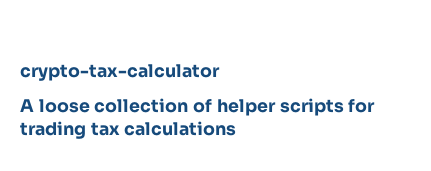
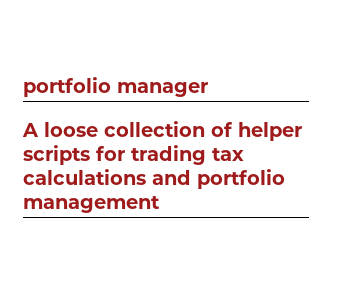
- crypto-tax-calculator
+ portfolio manager
- A loose collection of helper scripts for trading tax calculations
+ A loose collection of helper scripts for trading tax calculations and portfolio management

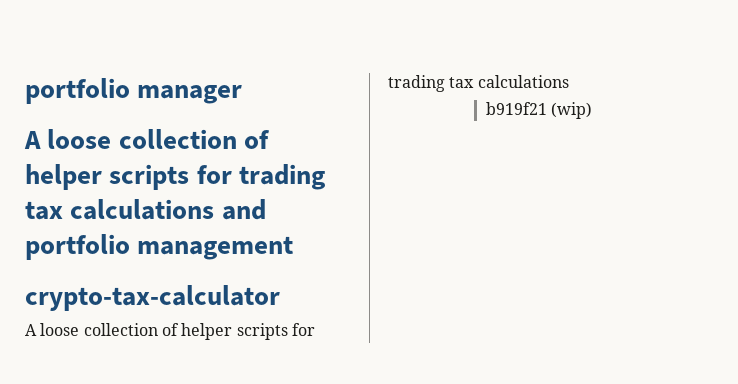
+ crypto-tax-calculator
+ A loose collection of helper scripts for trading tax calculations
+ b919f21 (wip)

